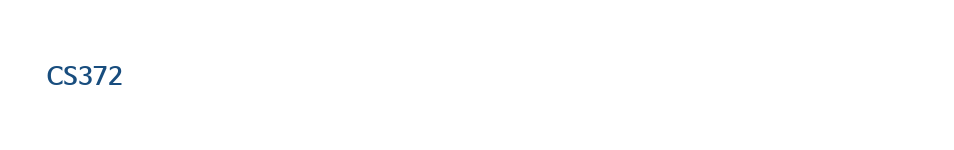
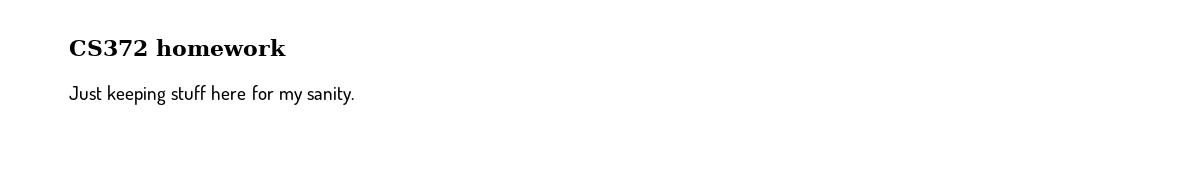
- CS372
+ CS372 homework
+ Just keeping stuff here for my sanity.

